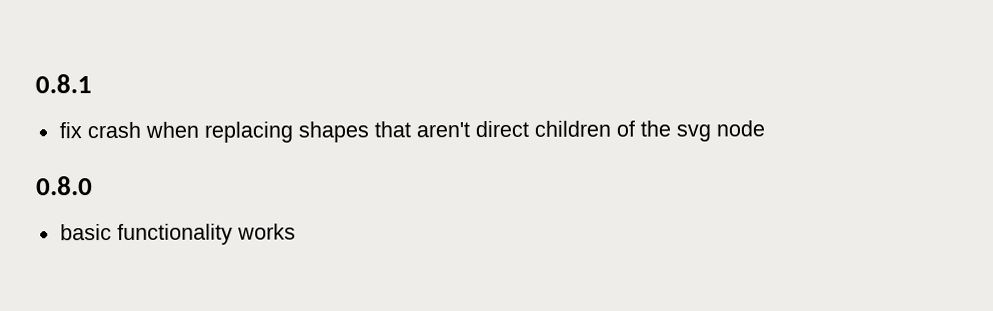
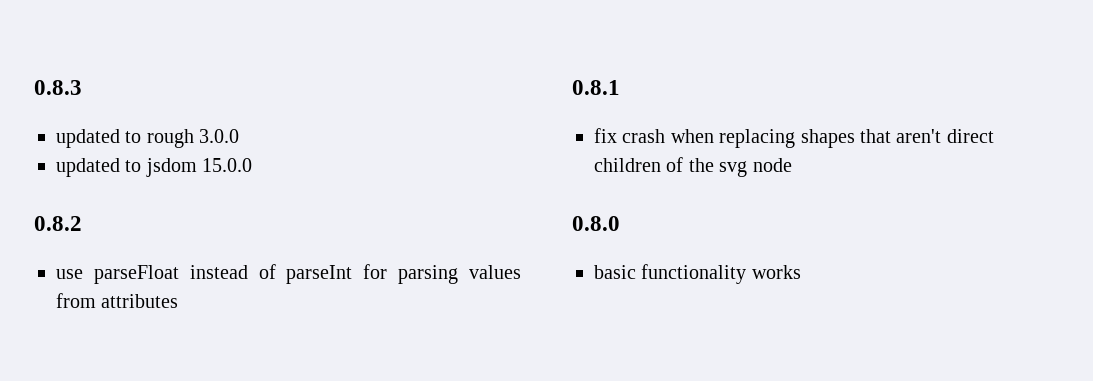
+ 0.8.3
+ updated to rough 3.0.0
+ updated to jsdom 15.0.0
+ 0.8.2
+ use parseFloat instead of parseInt for parsing values from attributes

